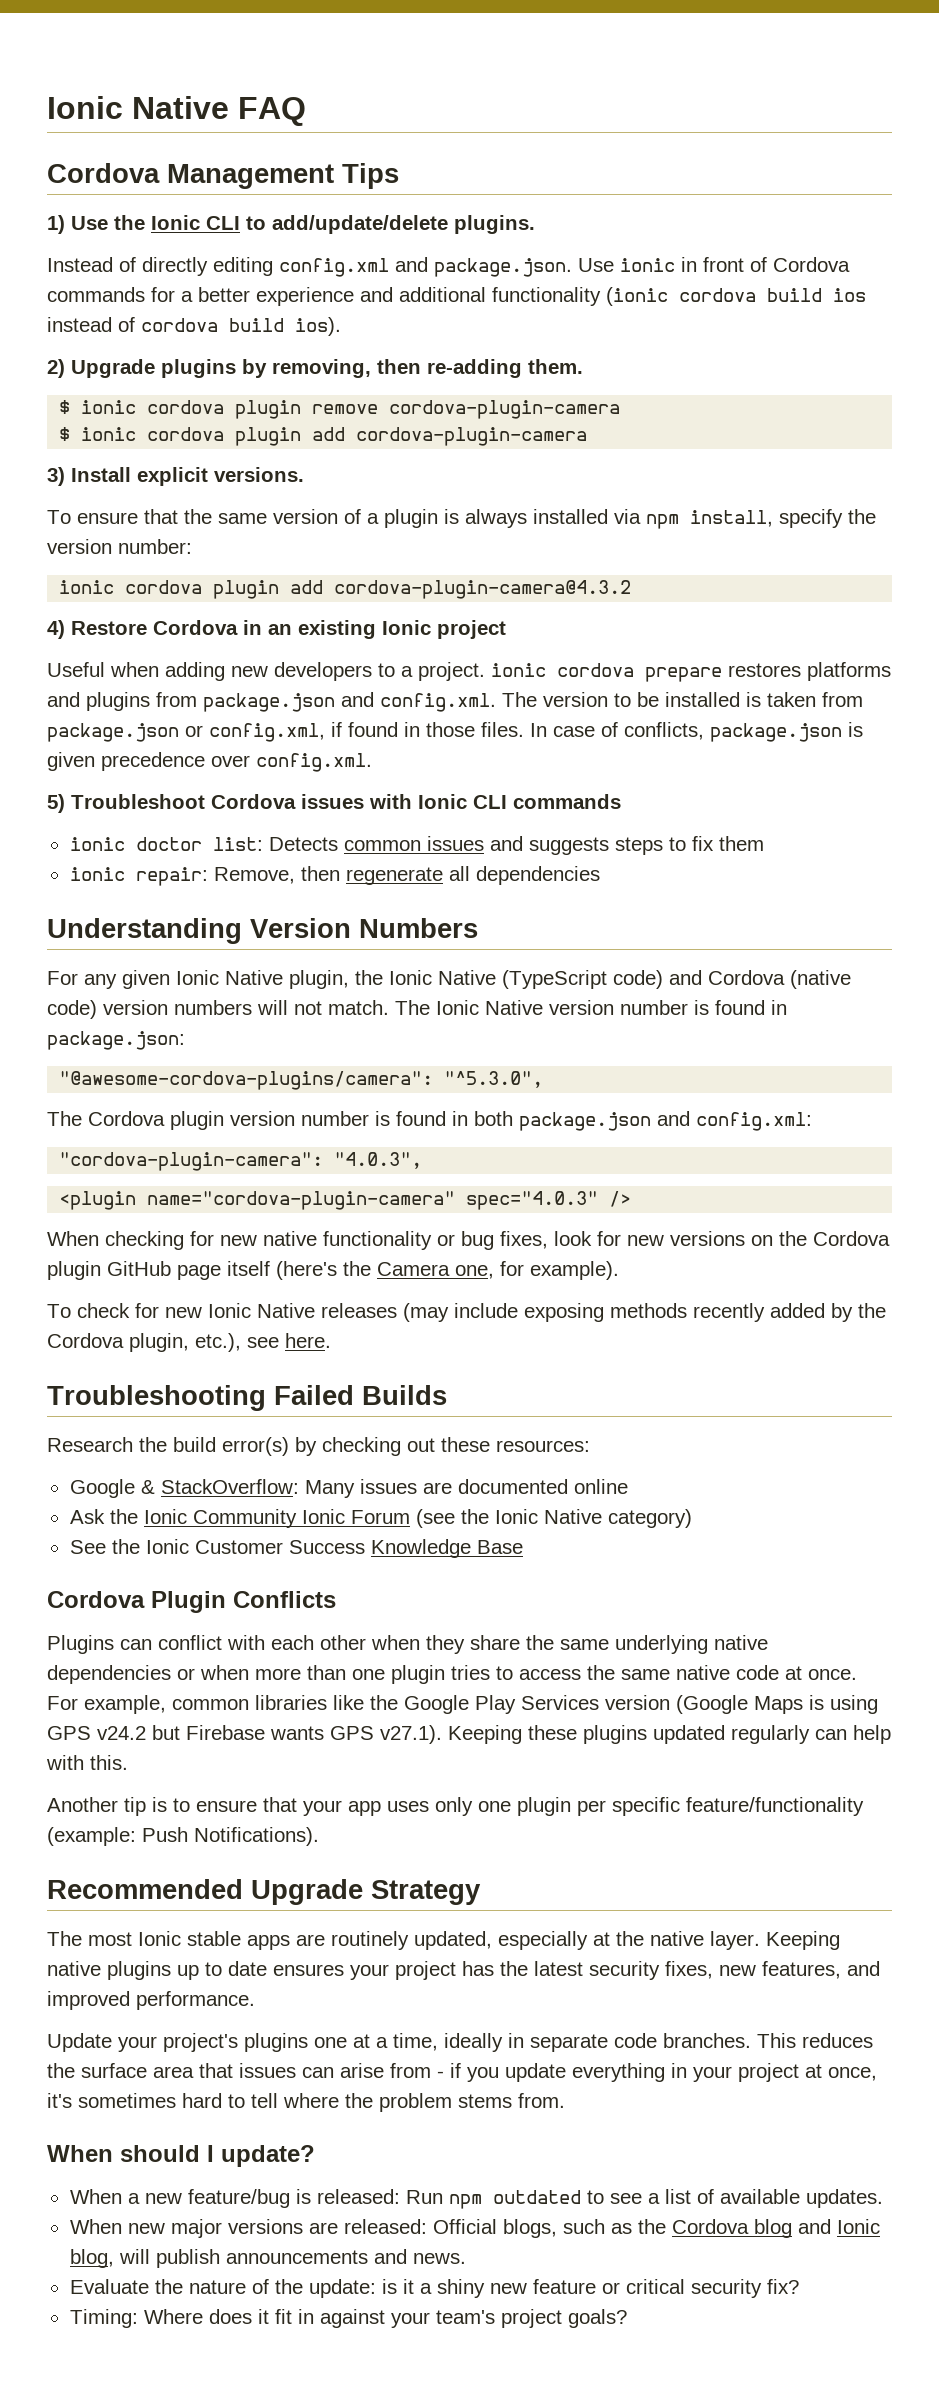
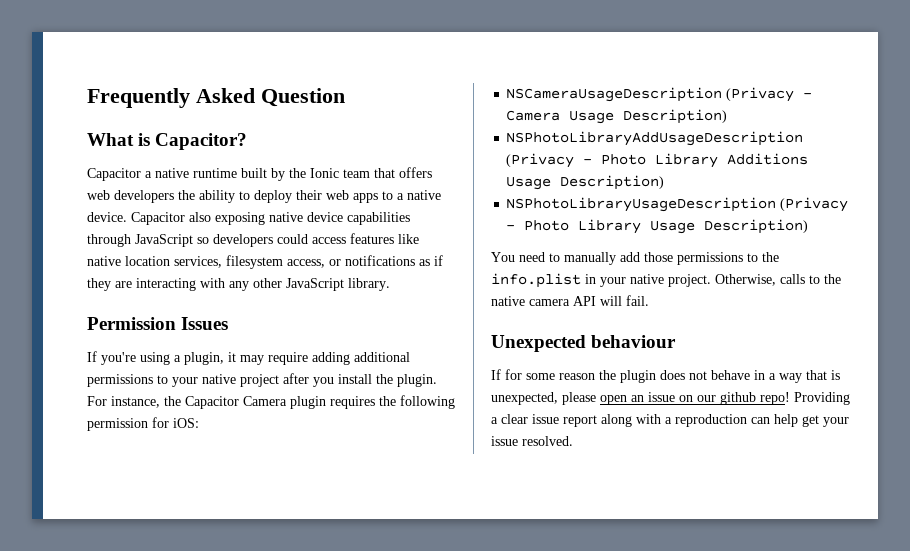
- Ionic Native FAQ
- Cordova Management Tips
- 1) Use the Ionic CLI to add/update/delete plugins.
- Instead of directly editing config.xml and package.json. Use ionic in front of Cordova commands for a better experience and additional functionality (ionic cordova build ios instead of cordova build ios).
- 2) Upgrade plugins by removing, then re-adding them.
- $ ionic cordova plugin remove cordova-plugin-camera
- $ ionic cordova plugin add cordova-plugin-camera
- 3) Install explicit versions.
- To ensure that the same version of a plugin is always installed via npm install, specify the version number:
- ionic cordova plugin add cordova-plugin-camera@4.3.2
- 4) Restore Cordova in an existing Ionic project
- Useful when adding new developers to a project. ionic cordova prepare restores platforms and plugins from package.json and config.xml. The version to be installed is taken from package.json or config.xml, if found in those files. In case of conflicts, package.json is given precedence over config.xml.
- 5) Troubleshoot Cordova issues with Ionic CLI commands
- ionic doctor list: Detects common issues and suggests steps to fix them
- ionic repair: Remove, then regenerate all dependencies
- Understanding Version Numbers
- For any given Ionic Native plugin, the Ionic Native (TypeScript code) and Cordova (native code) version numbers will not match. The Ionic Native version number is found in package.json:
- "@awesome-cordova-plugins/camera": "^5.3.0",
- The Cordova plugin version number is found in both package.json and config.xml:
- "cordova-plugin-camera": "4.0.3",
- <plugin name="cordova-plugin-camera" spec="4.0.3" />
- When checking for new native functionality or bug fixes, look for new versions on the Cordova plugin GitHub page itself (here's the Camera one, for example).
- To check for new Ionic Native releases (may include exposing methods recently added by the Cordova plugin, etc.), see here.
- Troubleshooting Failed Builds
- Research the build error(s) by checking out these resources:
- Google & StackOverflow: Many issues are documented online
- Ask the Ionic Community Ionic Forum (see the Ionic Native category)
- See the Ionic Customer Success Knowledge Base
- Cordova Plugin Conflicts
- Plugins can conflict with each other when they share the same underlying native dependencies or when more than one plugin tries to access the same native code at once. For example, common libraries like the Google Play Services version (Google Maps is using GPS v24.2 but Firebase wants GPS v27.1). Keeping these plugins updated regularly can help with this.
- Another tip is to ensure that your app uses only one plugin per specific feature/functionality (example: Push Notifications).
- Recommended Upgrade Strategy
- The most Ionic stable apps are routinely updated, especially at the native layer. Keeping native plugins up to date ensures your project has the latest security fixes, new features, and improved performance.
- Update your project's plugins one at a time, ideally in separate code branches. This reduces the surface area that issues can arise from - if you update everything in your project at once, it's sometimes hard to tell where the problem stems from.
- When should I update?
- When a new feature/bug is released: Run npm outdated to see a list of available updates.
- When new major versions are released: Official blogs, such as the Cordova blog and Ionic blog, will publish announcements and news.
- Evaluate the nature of the update: is it a shiny new feature or critical security fix?
- Timing: Where does it fit in against your team's project goals?
+ Frequently Asked Question
+ What is Capacitor?
+ Capacitor a native runtime built by the Ionic team that offers web developers the ability to deploy their web apps to a native device. Capacitor also exposing native device capabilities through JavaScript so developers could access features like native location services, filesystem access, or notifications as if they are interacting with any other JavaScript library.
+ Permission Issues
+ If you're using a plugin, it may require adding additional permissions to your native project after you install the plugin. For instance, the Capacitor Camera plugin requires the following permission for iOS:
+ NSCameraUsageDescription (Privacy - Camera Usage Description)
+ NSPhotoLibraryAddUsageDescription (Privacy - Photo Library Additions Usage Description)
+ NSPhotoLibraryUsageDescription (Privacy - Photo Library Usage Description)
+ You need to manually add those permissions to the info.plist in your native project. Otherwise, calls to the native camera API will fail.
+ Unexpected behaviour
+ If for some reason the plugin does not behave in a way that is unexpected, please open an issue on our github repo! Providing a clear issue report along with a reproduction can help get your issue resolved.

